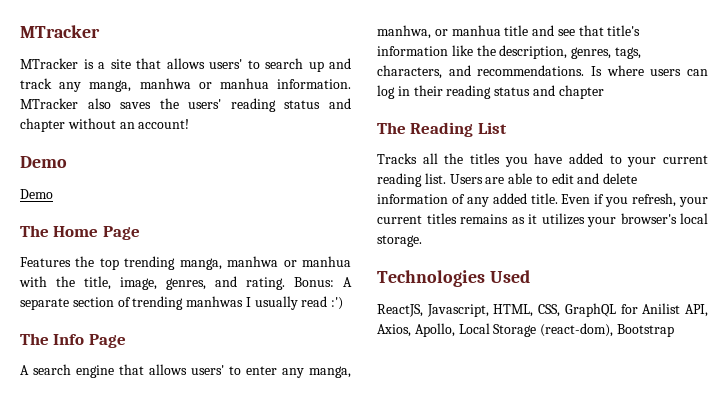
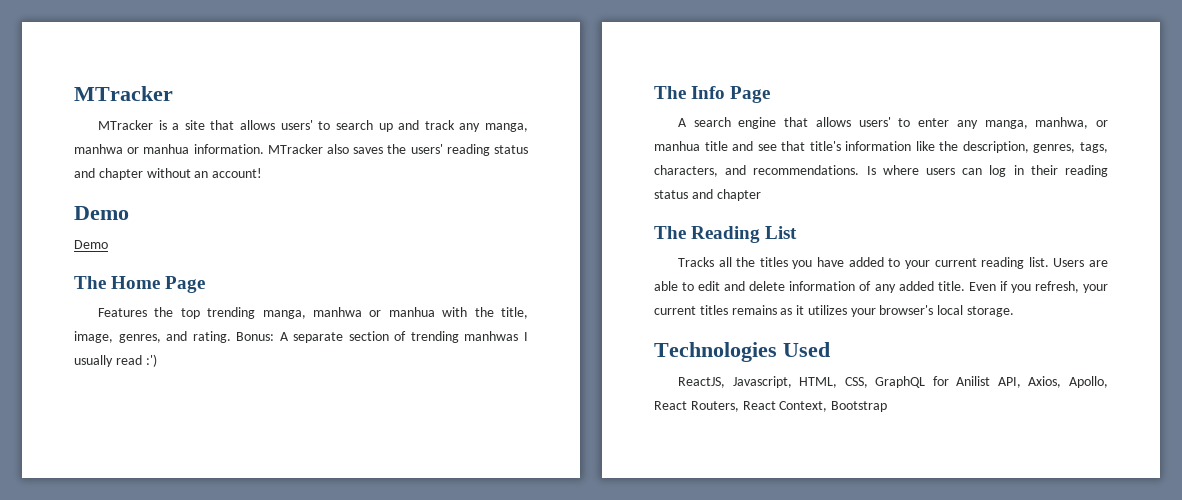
- ReactJS, Javascript, HTML, CSS, GraphQL for Anilist API, Axios, Apollo, Local Storage (react-dom), Bootstrap
+ ReactJS, Javascript, HTML, CSS, GraphQL for Anilist API, Axios, Apollo, React Routers, React Context, Bootstrap

